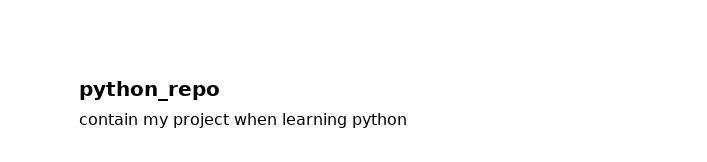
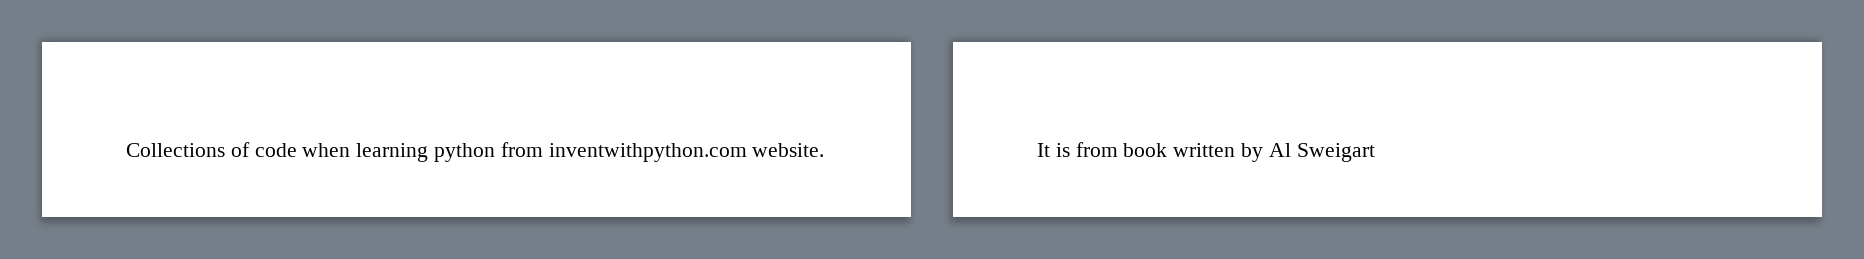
- python_repo
- contain my project when learning python
+ Collections of code when learning python from inventwithpython.com website. It is from book written by Al Sweigart

